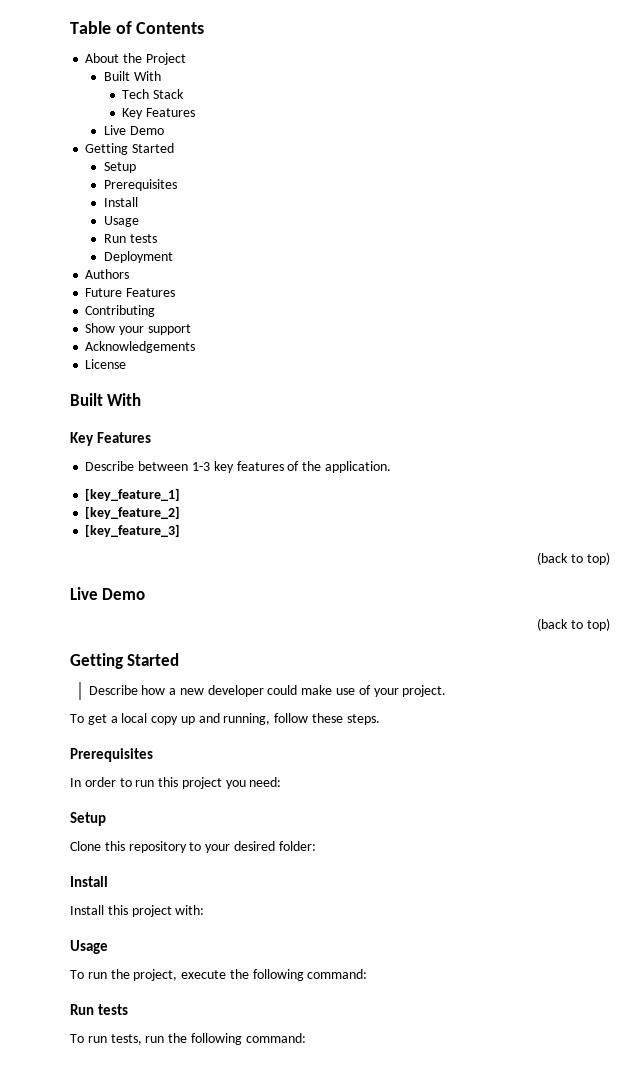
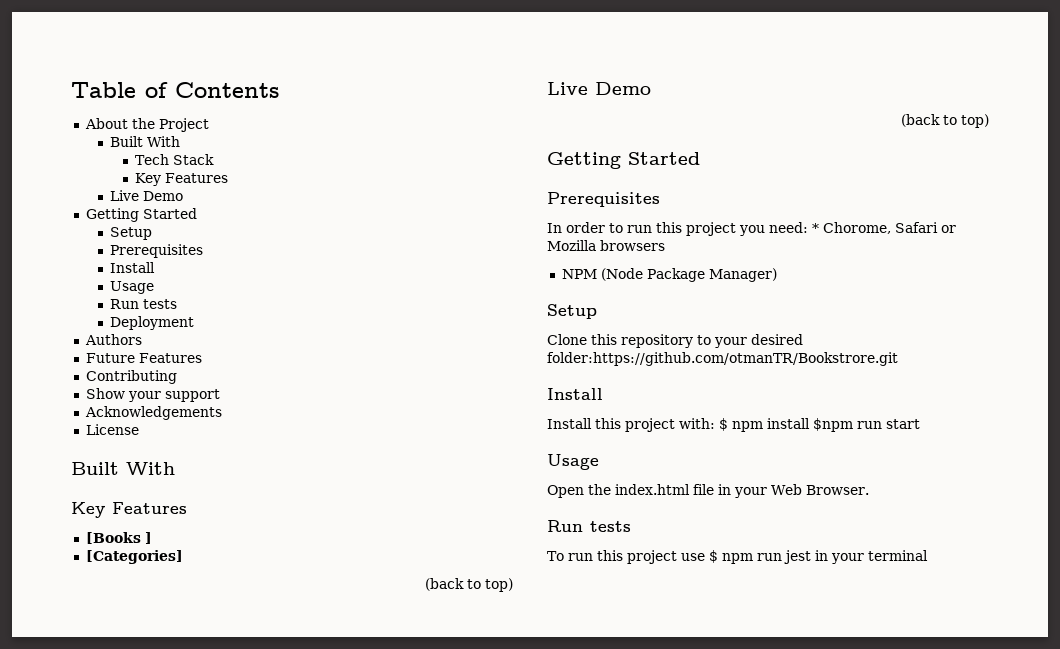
- Describe between 1-3 key features of the application.
- [key_feature_1]
- [key_feature_2]
- [key_feature_3]
+ [Books ]
+ [Categories]
- Describe how a new developer could make use of your project.
- To get a local copy up and running, follow these steps.
- In order to run this project you need:
+ In order to run this project you need: * Chorome, Safari or Mozilla browsers
+ NPM (Node Package Manager)
- Clone this repository to your desired folder:
+ Clone this repository to your desired folder:https://github.com/otmanTR/Bookstrore.git
- Install this project with:
+ Install this project with: $ npm install $npm run start
  Usage
- To run the project, execute the following command:
+ Open the index.html file in your Web Browser.
  Run tests
- To run tests, run the following command:
+ To run this project use $ npm run jest in your terminal

